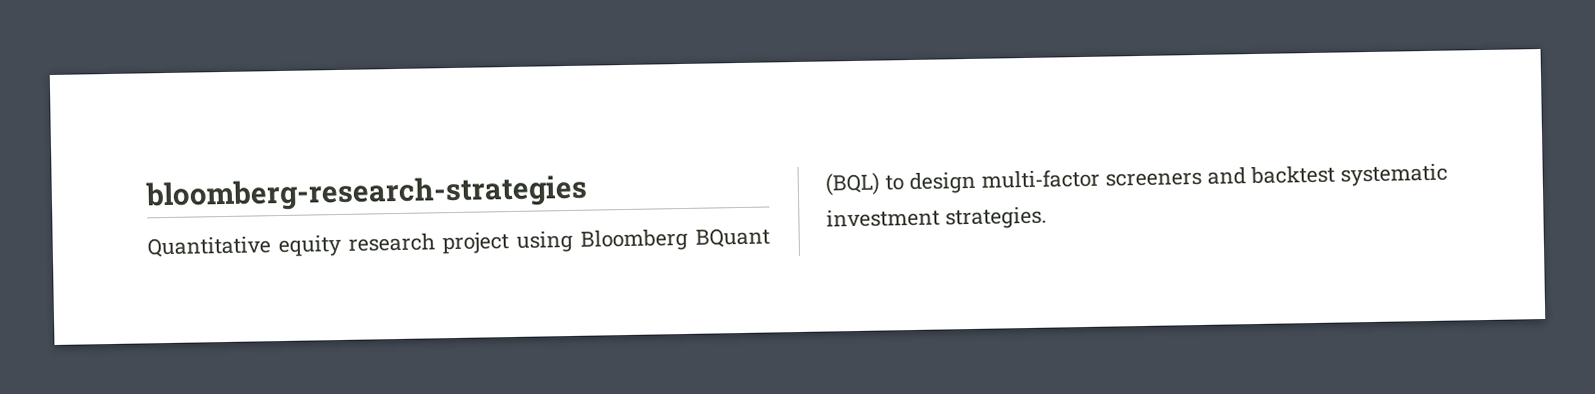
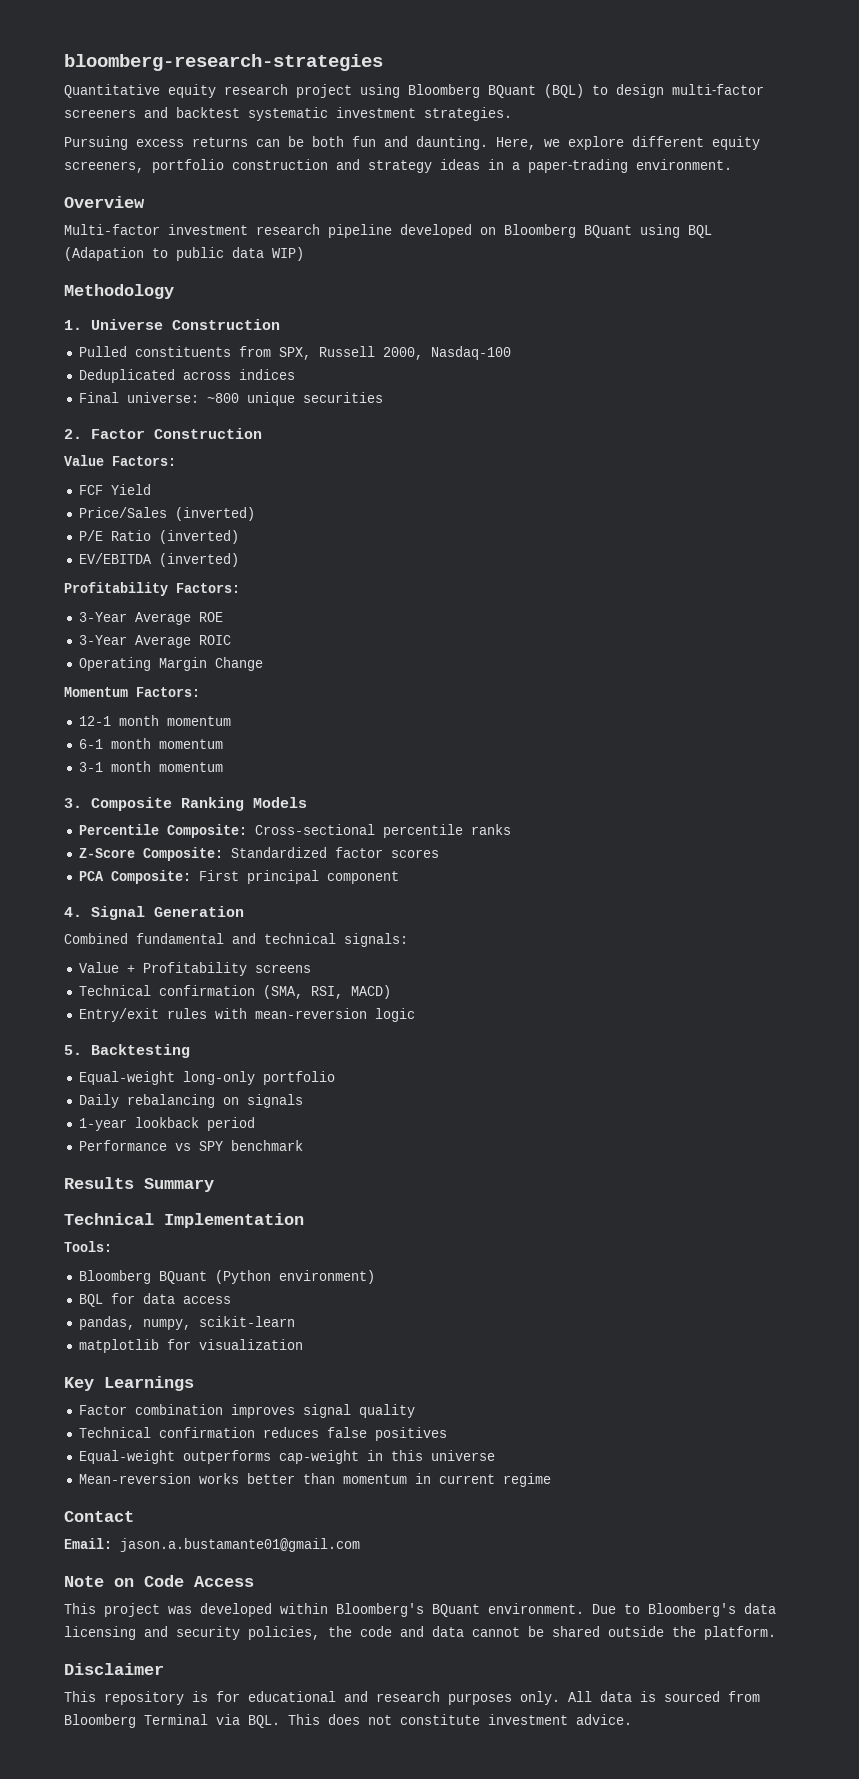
+ Pursuing excess returns can be both fun and daunting. Here, we explore different equity screeners, portfolio construction and strategy ideas in a paper‑trading environment.
+ Overview
+ Multi-factor investment research pipeline developed on Bloomberg BQuant using BQL (Adapation to public data WIP)
+ Methodology
+ 1. Universe Construction
+ Pulled constituents from SPX, Russell 2000, Nasdaq-100
+ Deduplicated across indices
+ Final universe: ~800 unique securities
+ 2. Factor Construction
+ Value Factors:
+ FCF Yield
+ Price/Sales (inverted)
+ P/E Ratio (inverted)
+ EV/EBITDA (inverted)
+ Profitability Factors:
+ 3-Year Average ROE
+ 3-Year Average ROIC
+ Operating Margin Change
+ Momentum Factors:
+ 12-1 month momentum
+ 6-1 month momentum
+ 3-1 month momentum
+ 3. Composite Ranking Models
+ Percentile Composite: Cross-sectional percentile ranks
+ Z-Score Composite: Standardized factor scores
+ PCA Composite: First principal component
+ 4. Signal Generation
+ Combined fundamental and technical signals:
+ Value + Profitability screens
+ Technical confirmation (SMA, RSI, MACD)
+ Entry/exit rules with mean-reversion logic
+ 5. Backtesting
+ Equal-weight long-only portfolio
+ Daily rebalancing on signals
+ 1-year lookback period
+ Performance vs SPY benchmark
+ Results Summary
+ Technical Implementation
+ Tools:
+ Bloomberg BQuant (Python environment)
+ BQL for data access
+ pandas, numpy, scikit-learn
+ matplotlib for visualization
+ Key Learnings
+ Factor combination improves signal quality
+ Technical confirmation reduces false positives
+ Equal-weight outperforms cap-weight in this universe
+ Mean-reversion works better than momentum in current regime
+ Contact
+ Email: jason.a.bustamante01@gmail.com
+ Note on Code Access
+ This project was developed within Bloomberg's BQuant environment. Due to Bloomberg's data licensing and security policies, the code and data cannot be shared outside the platform.
+ Disclaimer
+ This repository is for educational and research purposes only. All data is sourced from Bloomberg Terminal via BQL. This does not constitute investment advice.

